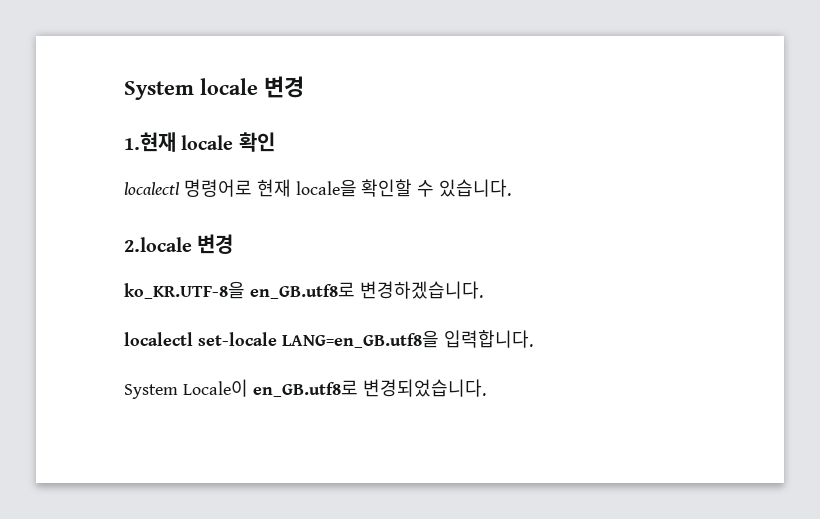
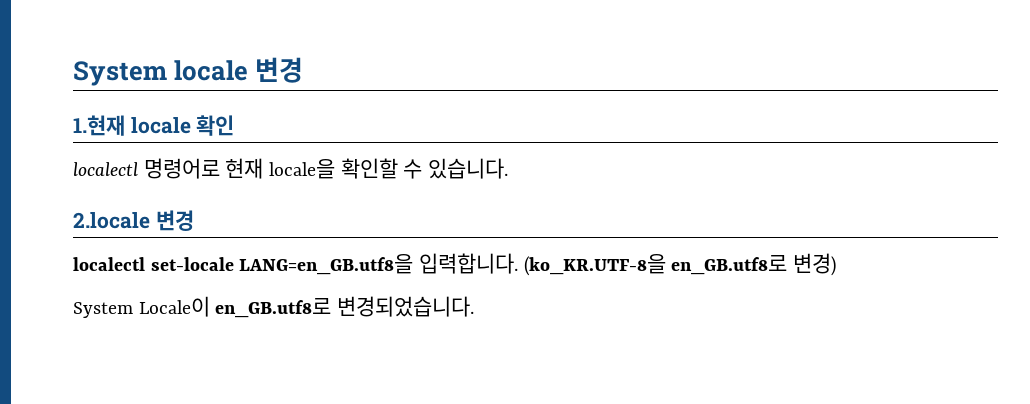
- ko_KR.UTF-8을 en_GB.utf8로 변경하겠습니다.
+ (ko_KR.UTF-8을 en_GB.utf8로 변경)

